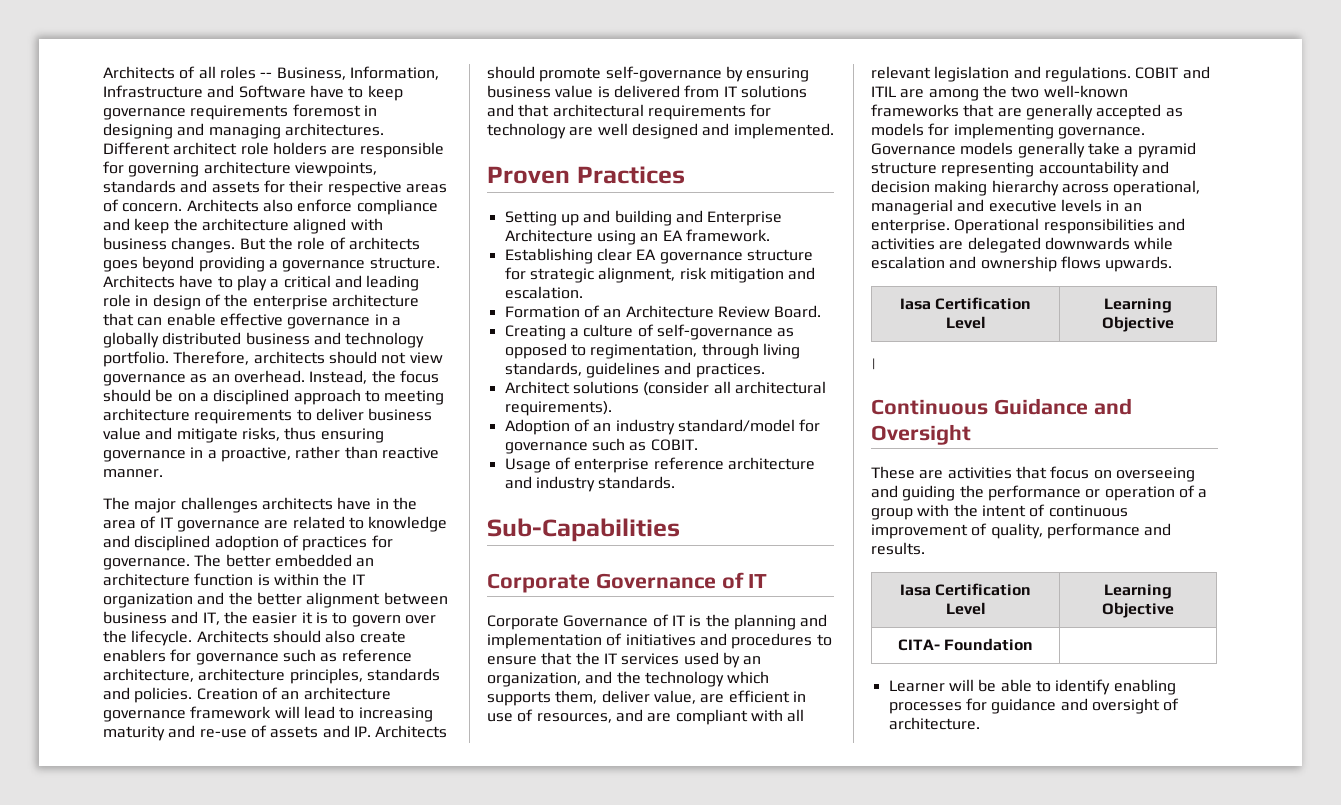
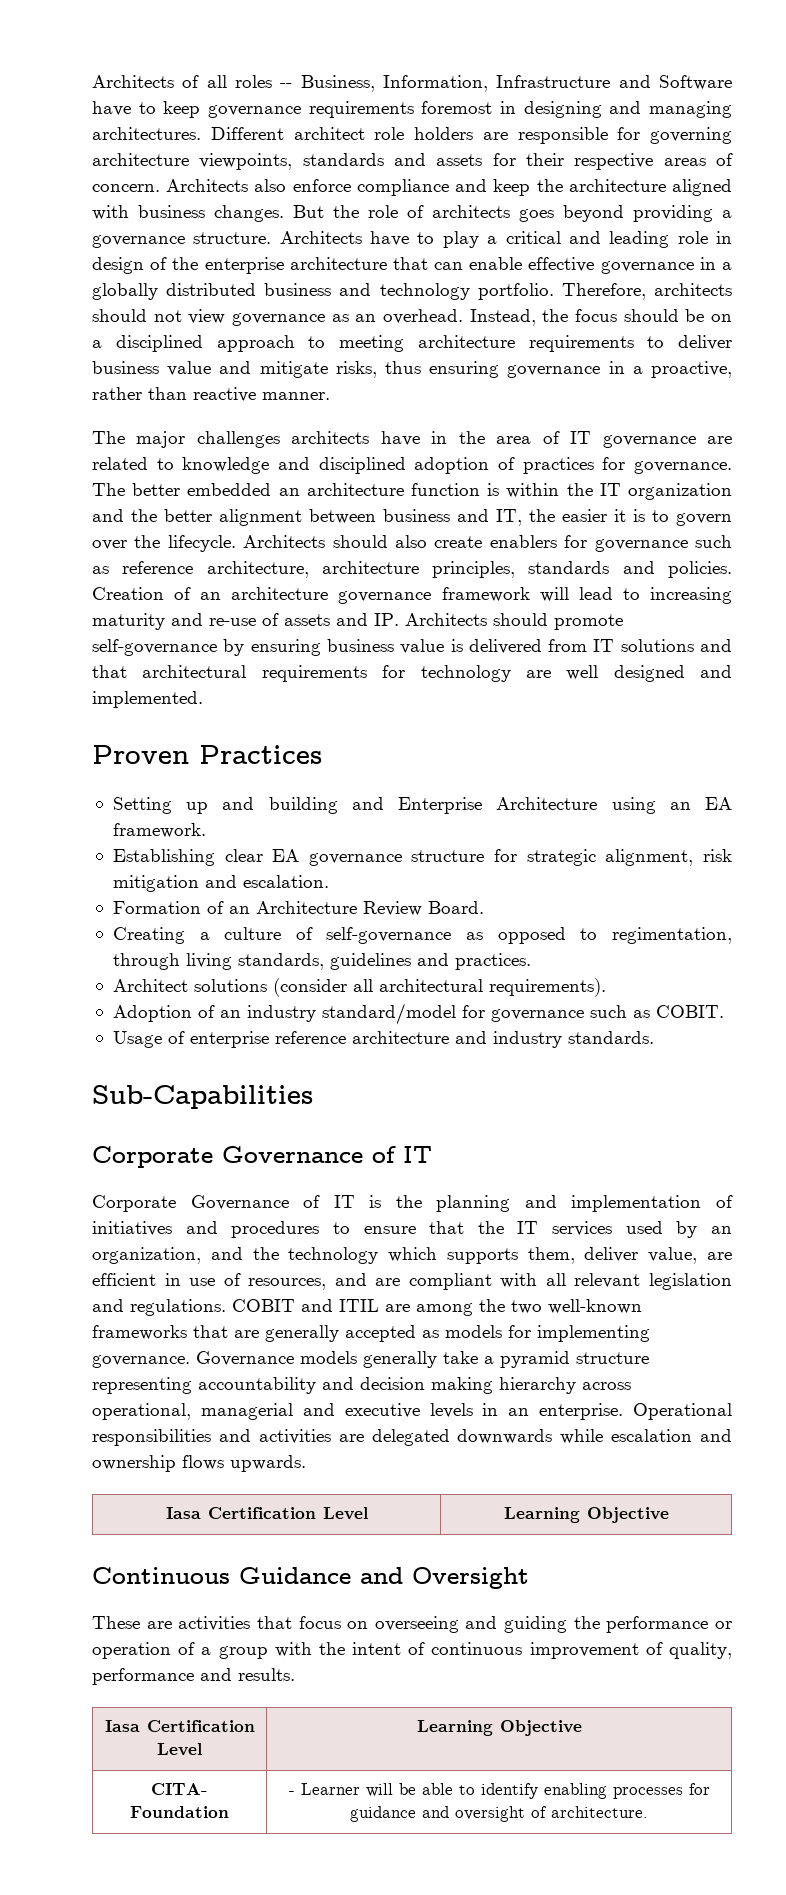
  Operational responsibilities and activities are delegated downwards while escalation and ownership flows upwards.
  Iasa Certification Level | Learning Objective
- |
- CITA- Foundation |
- Learner will be able to identify enabling processes for guidance and oversight of architecture.
+ CITA- Foundation | - Learner will be able to identify enabling processes for guidance and oversight of architecture.

